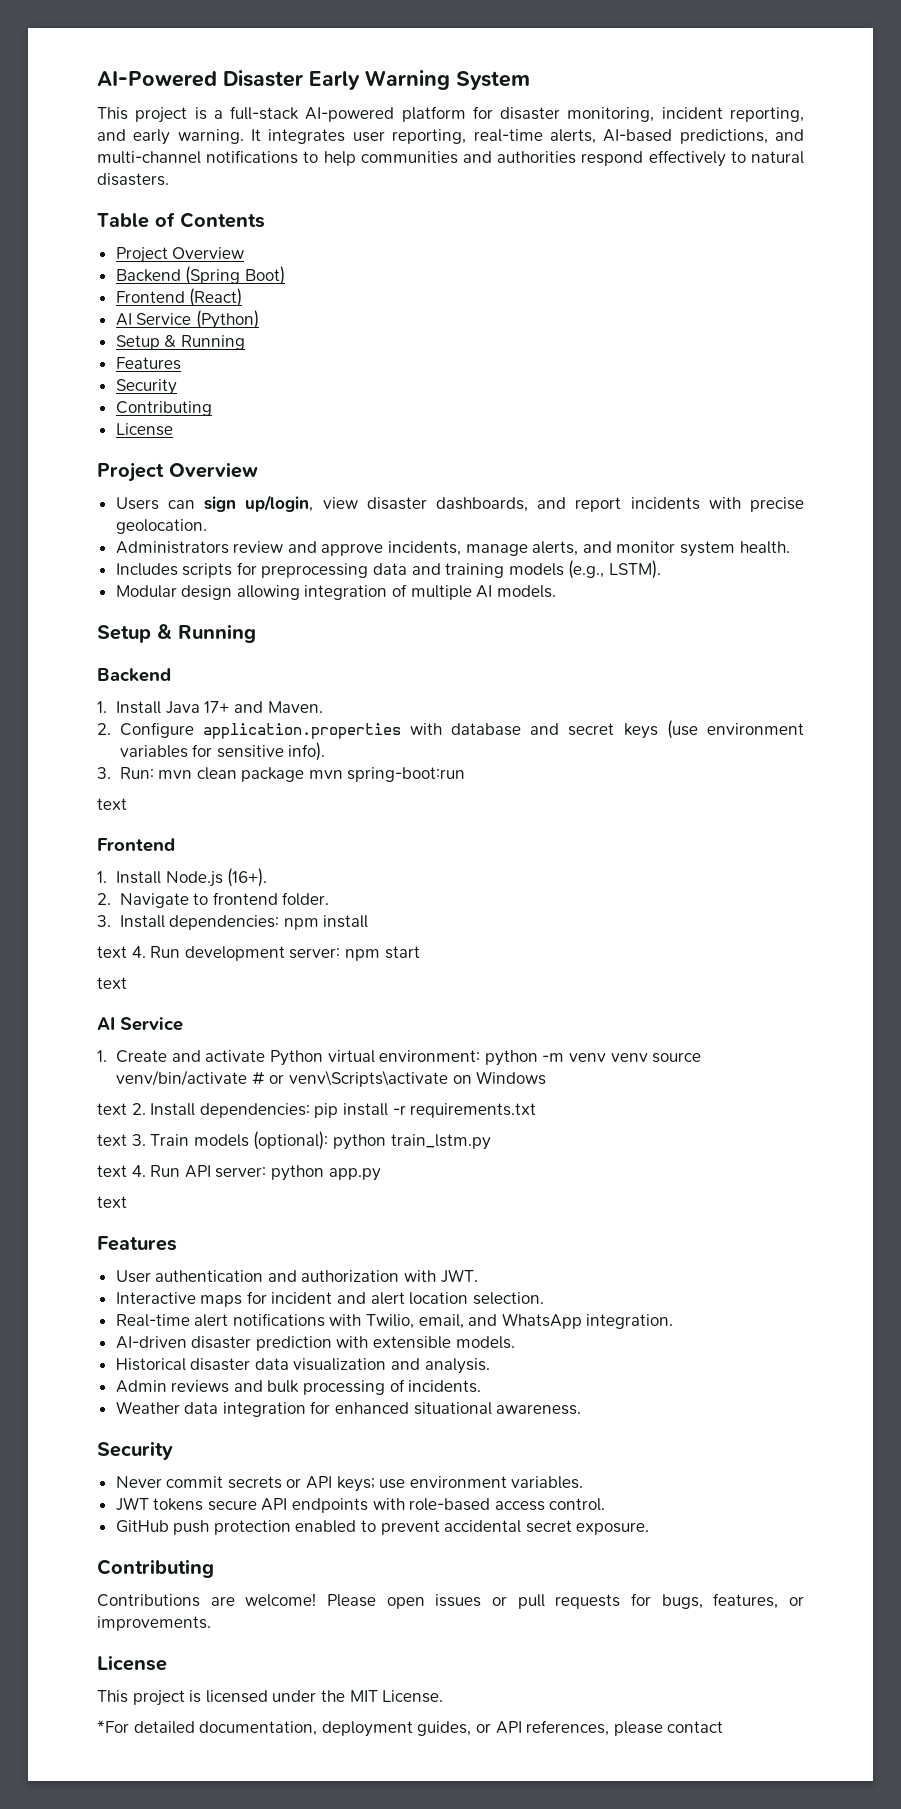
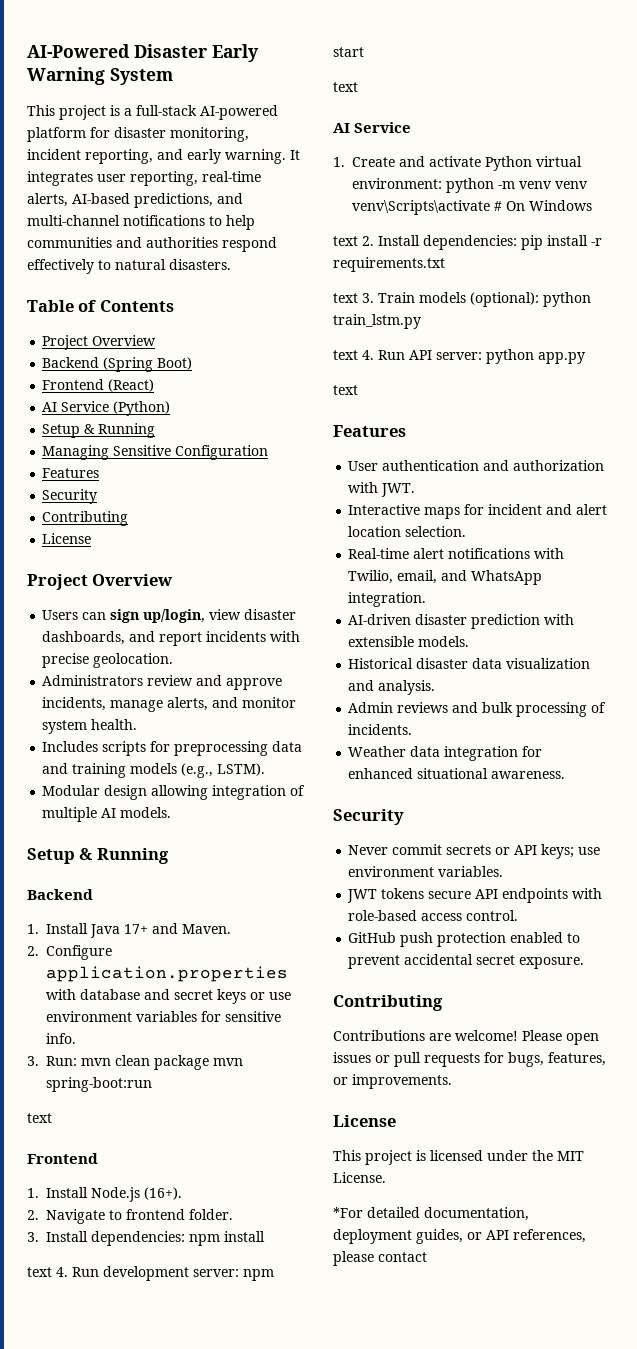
+ Managing Sensitive Configuration
- 2. Configure application.properties with database and secret keys (use environment variables for sensitive info).
+ 2. Configure application.properties with database and secret keys or use environment variables for sensitive info.
- 1. Create and activate Python virtual environment: python -m venv venv source venv/bin/activate # or venv\Scripts\activate on Windows
+ 1. Create and activate Python virtual environment: python -m venv venv venv\Scripts\activate # On Windows

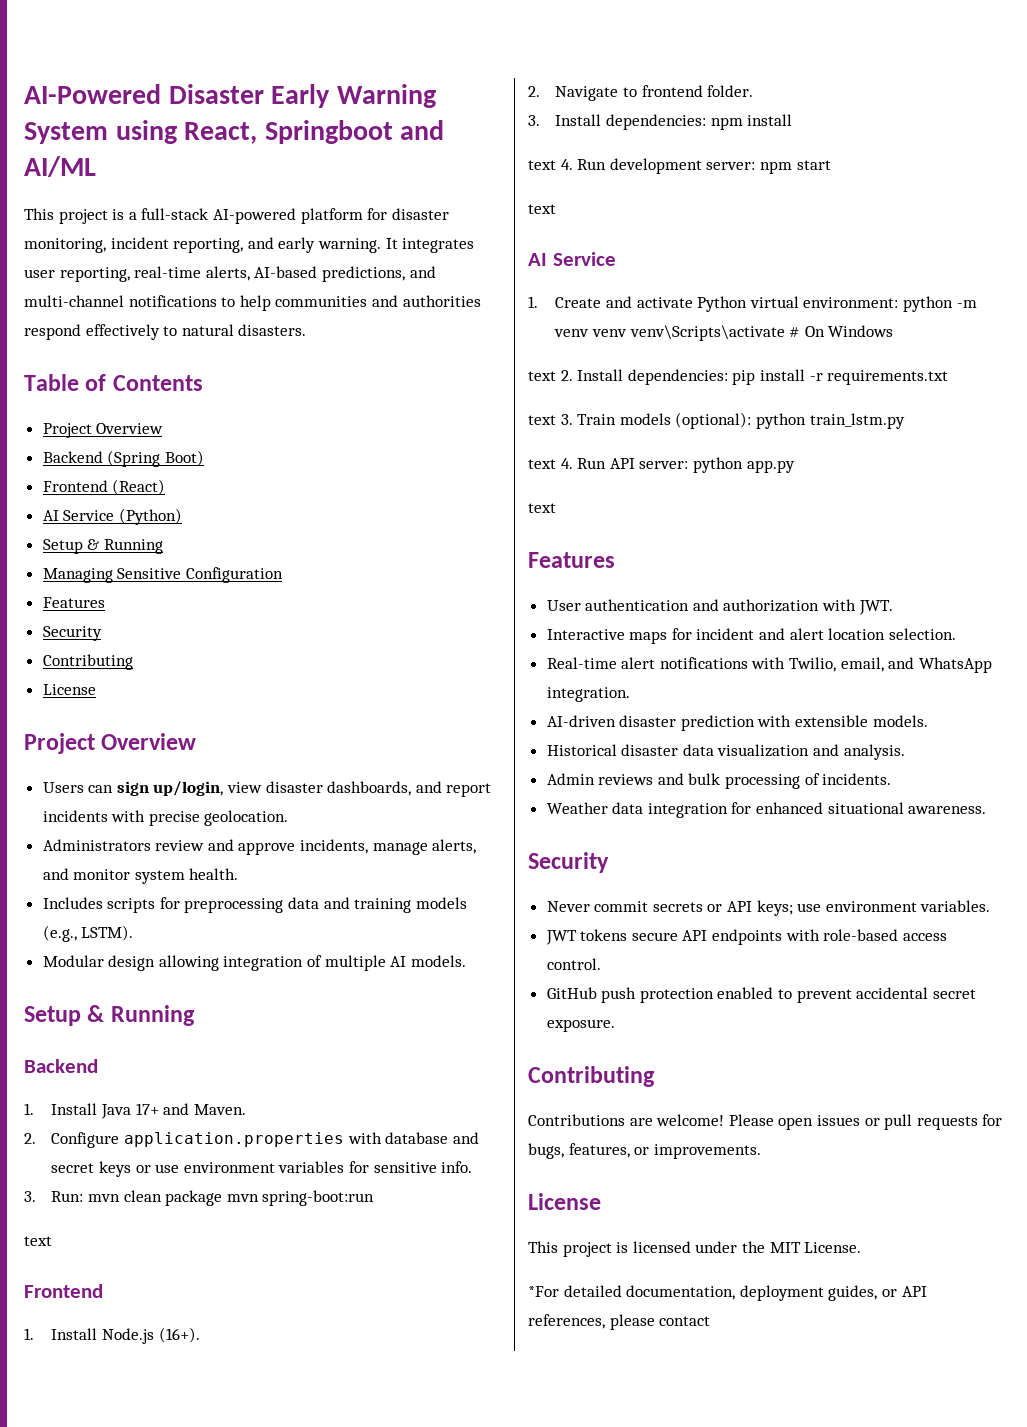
- AI-Powered Disaster Early Warning System
+ AI-Powered Disaster Early Warning System using React, Springboot and AI/ML

